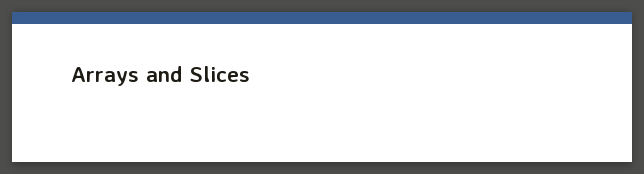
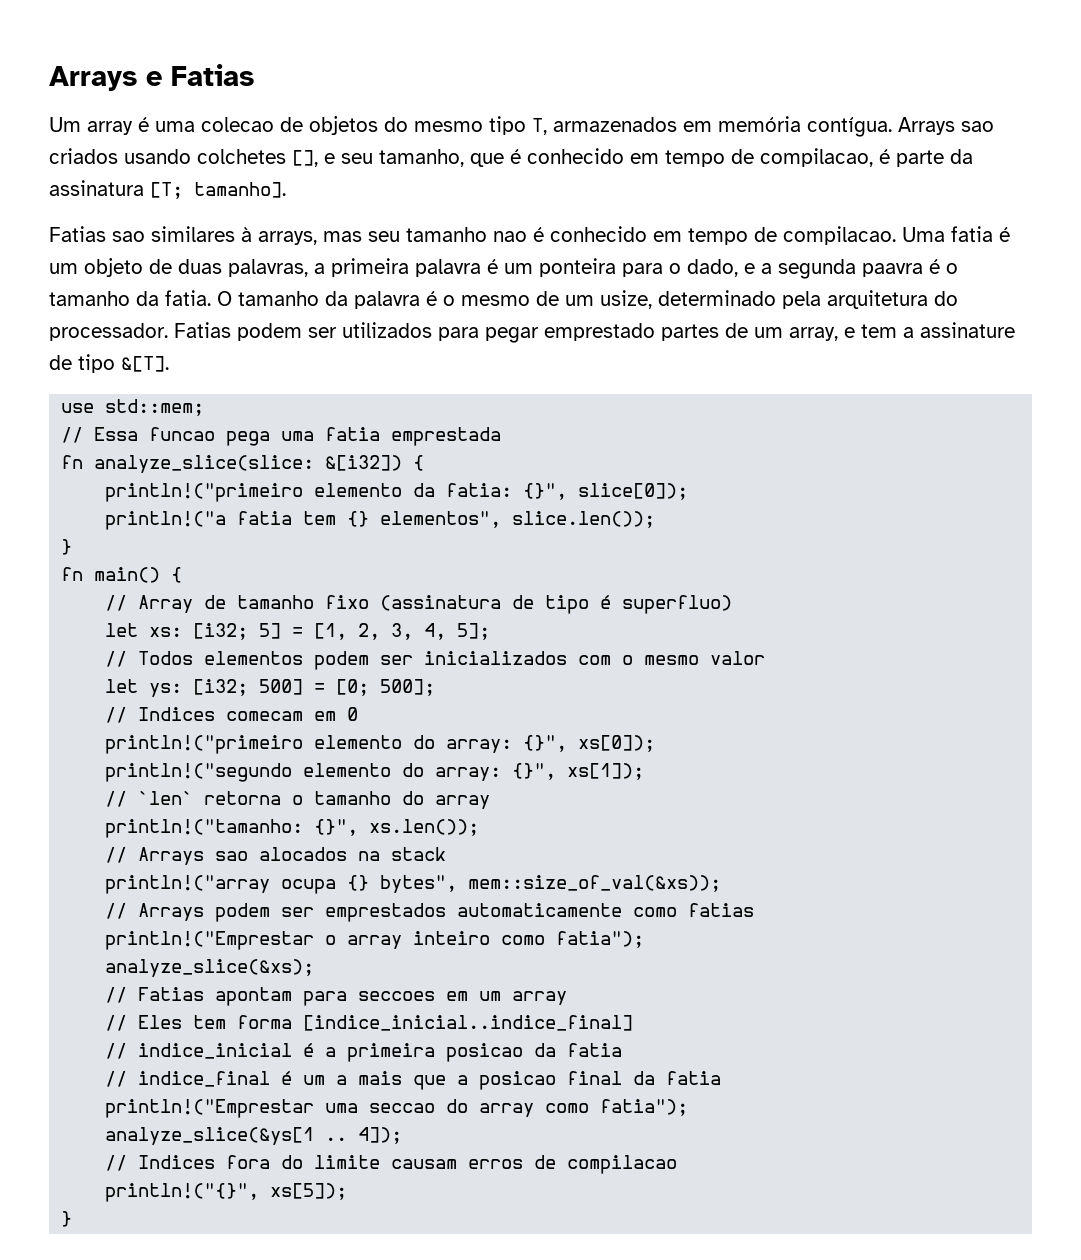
- Arrays and Slices
+ Arrays e Fatias
+ Um array é uma colecao de objetos do mesmo tipo T, armazenados em memória contígua. Arrays sao criados usando colchetes [], e seu tamanho, que é conhecido em tempo de compilacao, é parte da assinatura [T; tamanho].
+ Fatias sao similares à arrays, mas seu tamanho nao é conhecido em tempo de compilacao. Uma fatia é um objeto de duas palavras, a primeira palavra é um ponteira para o dado, e a segunda paavra é o tamanho da fatia. O tamanho da palavra é o mesmo de um usize, determinado pela arquitetura do processador. Fatias podem ser utilizados para pegar emprestado partes de um array, e tem a assinature de tipo &[T].
+ use std::mem;
+ // Essa funcao pega uma fatia emprestada
+ fn analyze_slice(slice: &[i32]) {
+ println!("primeiro elemento da fatia: {}", slice[0]);
+ println!("a fatia tem {} elementos", slice.len());
+ }
+ fn main() {
+ // Array de tamanho fixo (assinatura de tipo é superfluo)
+ let xs: [i32; 5] = [1, 2, 3, 4, 5];
+ // Todos elementos podem ser inicializados com o mesmo valor
+ let ys: [i32; 500] = [0; 500];
+ // Indices comecam em 0
+ println!("primeiro elemento do array: {}", xs[0]);
+ println!("segundo elemento do array: {}", xs[1]);
+ // `len` retorna o tamanho do array
+ println!("tamanho: {}", xs.len());
+ // Arrays sao alocados na stack
+ println!("array ocupa {} bytes", mem::size_of_val(&xs));
+ // Arrays podem ser emprestados automaticamente como fatias
+ println!("Emprestar o array inteiro como fatia");
+ analyze_slice(&xs);
+ // Fatias apontam para seccoes em um array
+ // Eles tem forma [indice_inicial..indice_final]
+ // indice_inicial é a primeira posicao da fatia
+ // indice_final é um a mais que a posicao final da fatia
+ println!("Emprestar uma seccao do array como fatia");
+ analyze_slice(&ys[1 .. 4]);
+ // Indices fora do limite causam erros de compilacao
+ println!("{}", xs[5]);
+ }

